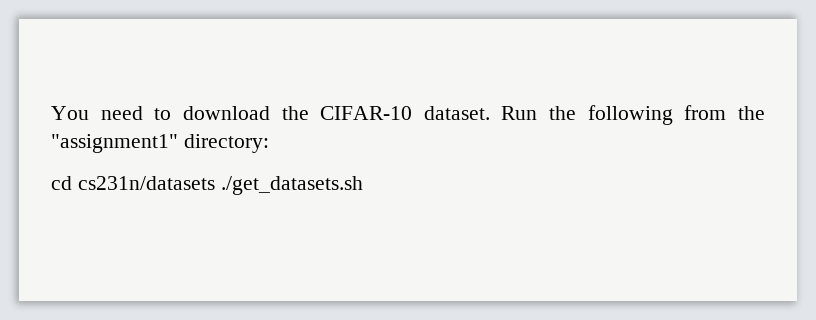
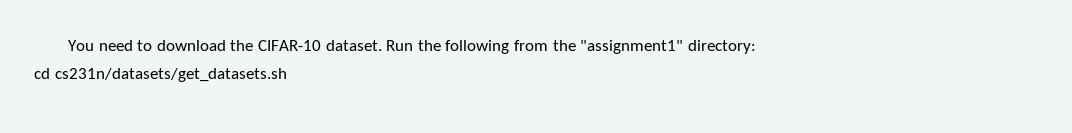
- cd cs231n/datasets ./get_datasets.sh
+ cd cs231n/datasets/get_datasets.sh

